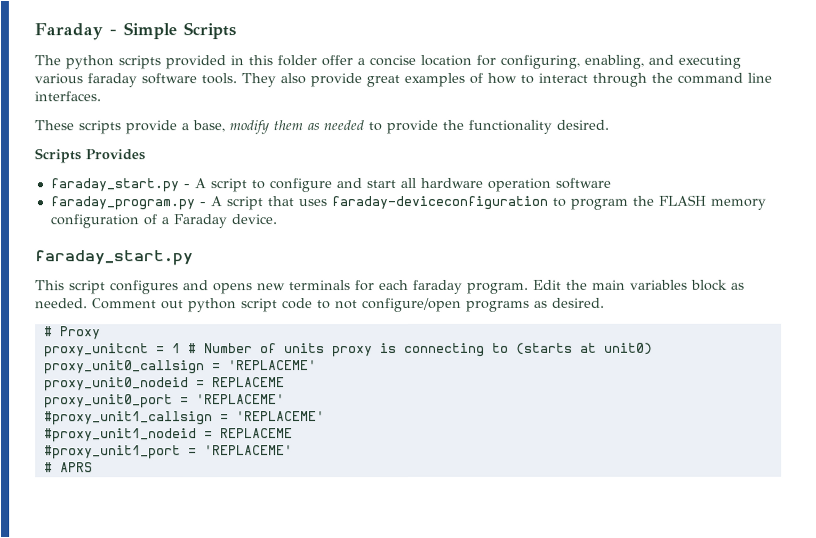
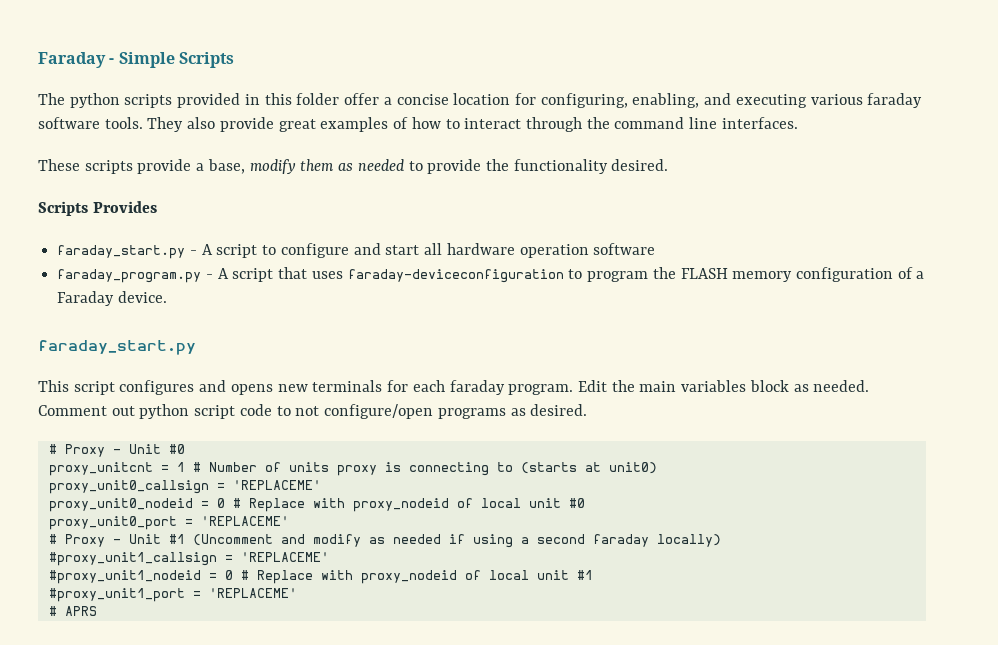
- # Proxy
+ # Proxy - Unit #0
- proxy_unit0_nodeid = REPLACEME
+ proxy_unit0_nodeid = 0 # Replace with proxy_nodeid of local unit #0
  proxy_unit0_port = 'REPLACEME'
+ # Proxy - Unit #1 (Uncomment and modify as needed if using a second faraday locally)
- #proxy_unit1_nodeid = REPLACEME
+ #proxy_unit1_nodeid = 0 # Replace with proxy_nodeid of local unit #1

